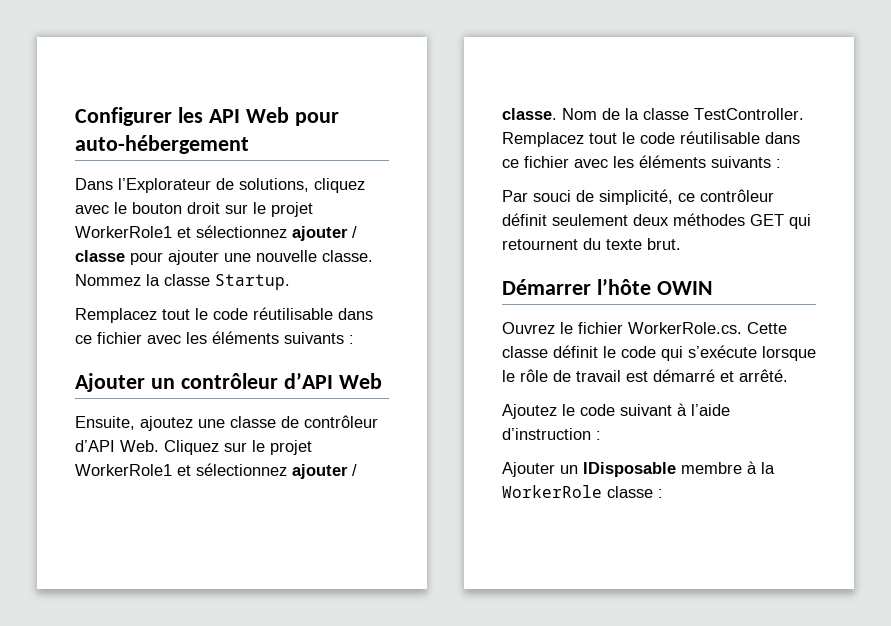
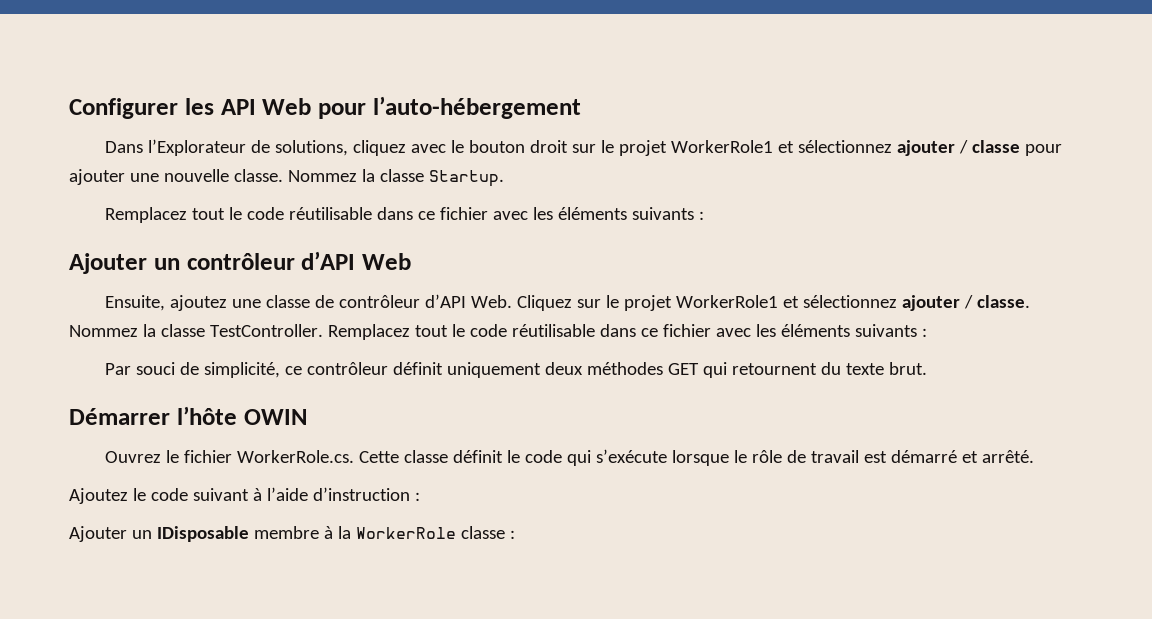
- Configurer les API Web pour auto-hébergement
+ Configurer les API Web pour l’auto-hébergement
- Nom de la classe TestController.
+ Nommez la classe TestController.
- Par souci de simplicité, ce contrôleur définit seulement deux méthodes GET qui retournent du texte brut.
+ Par souci de simplicité, ce contrôleur définit uniquement deux méthodes GET qui retournent du texte brut.

